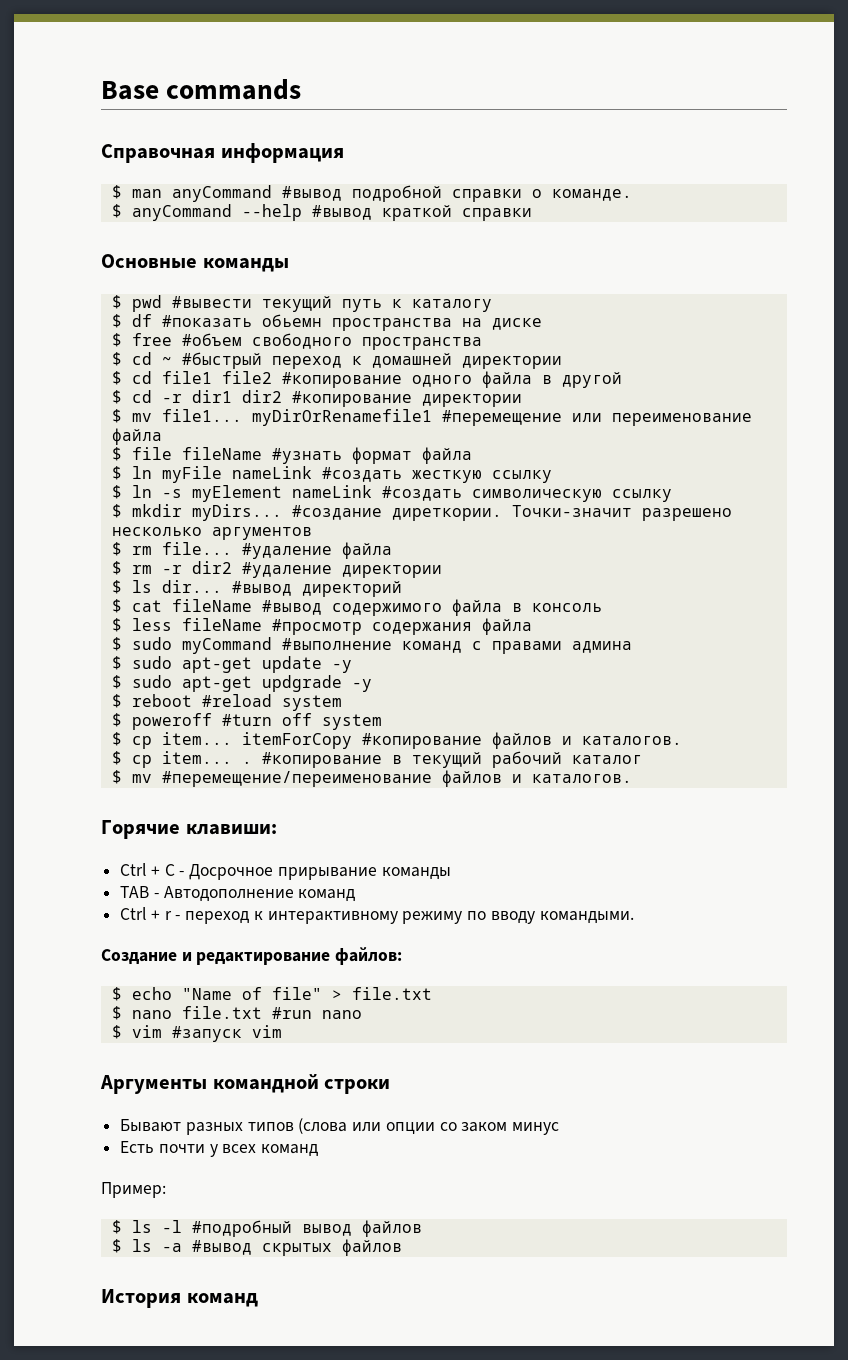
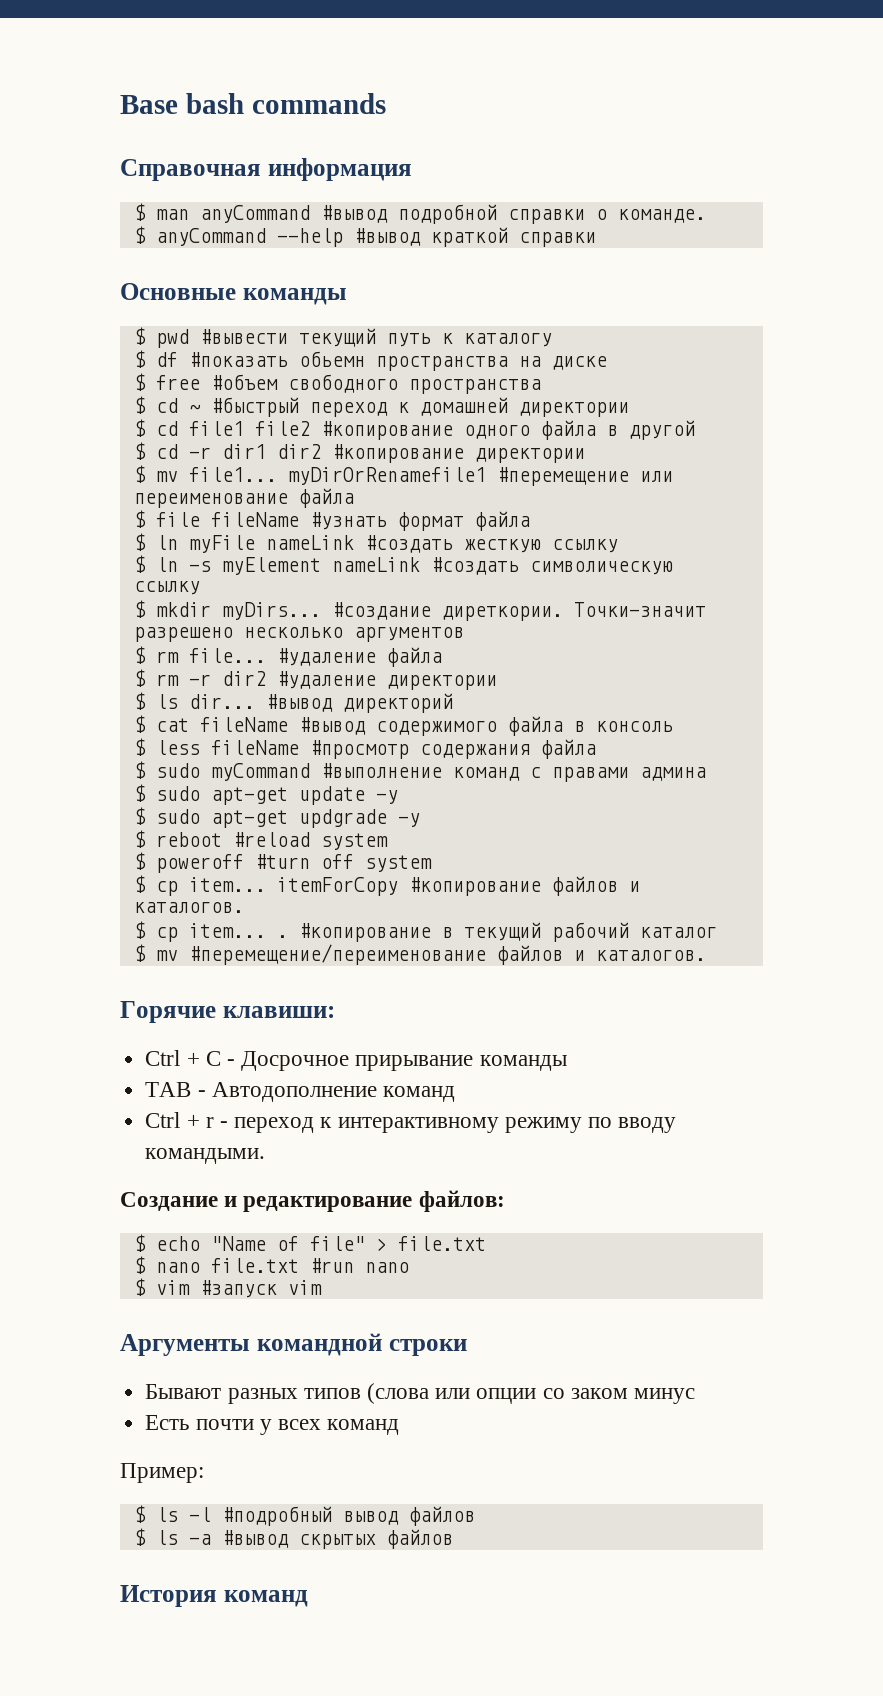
- Base commands
+ Base bash commands

